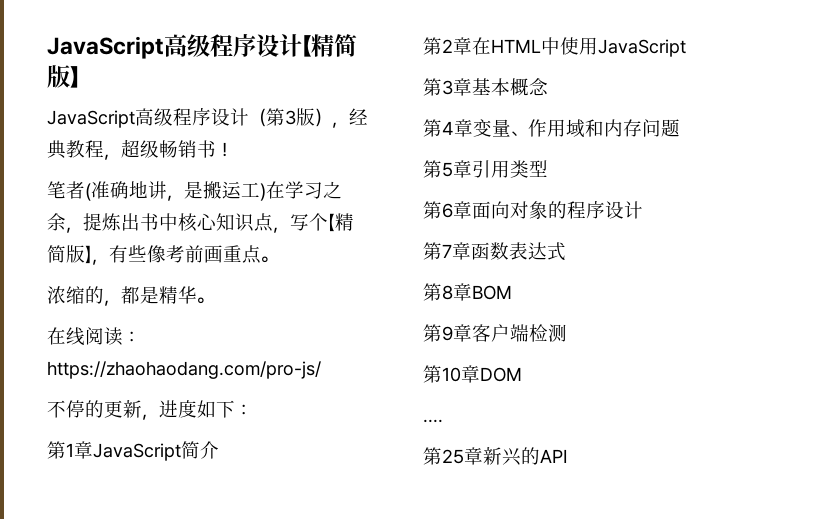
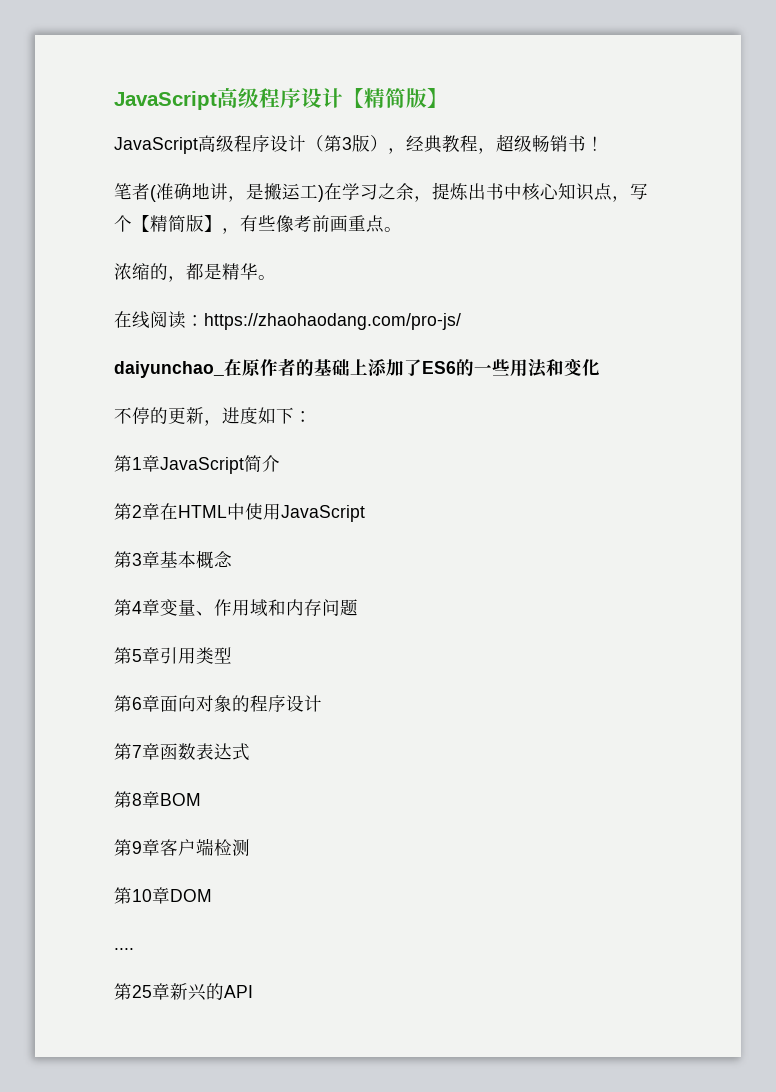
+ daiyunchao_在原作者的基础上添加了ES6的一些用法和变化

